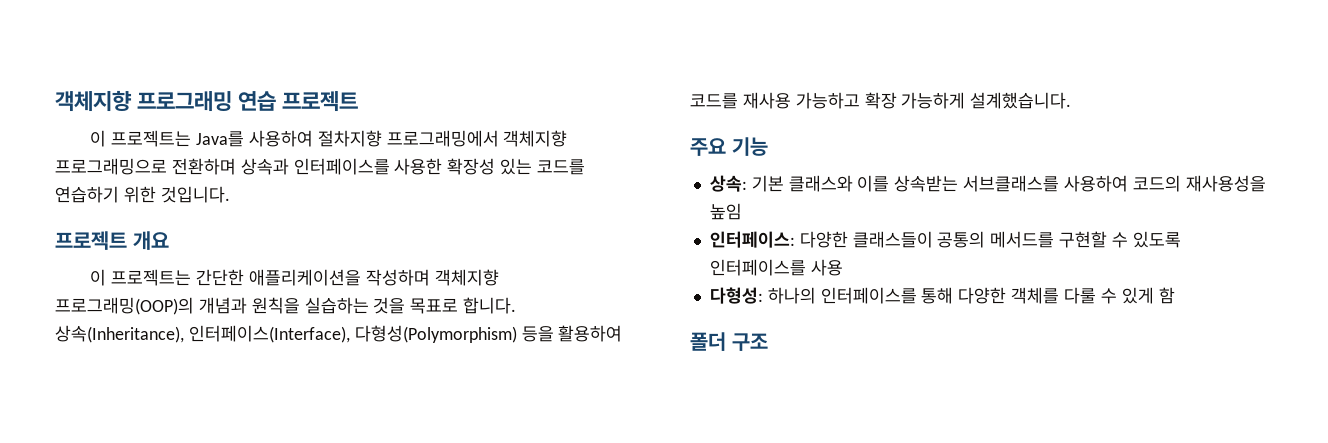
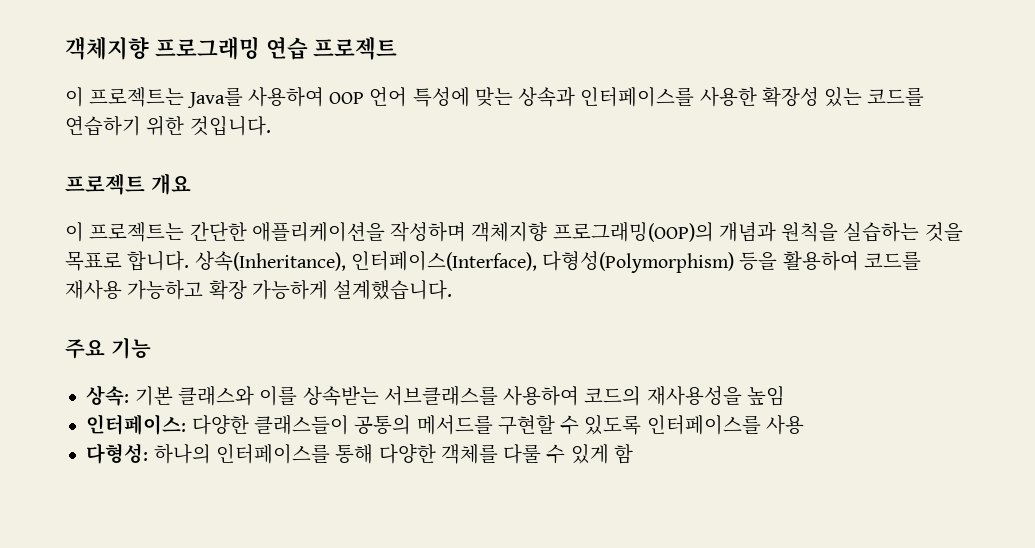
- 이 프로젝트는 Java를 사용하여 절차지향 프로그래밍에서 객체지향 프로그래밍으로 전환하며 상속과 인터페이스를 사용한 확장성 있는 코드를 연습하기 위한 것입니다.
+ 이 프로젝트는 Java를 사용하여 OOP 언어 특성에 맞는 상속과 인터페이스를 사용한 확장성 있는 코드를 연습하기 위한 것입니다.
- 폴더 구조

